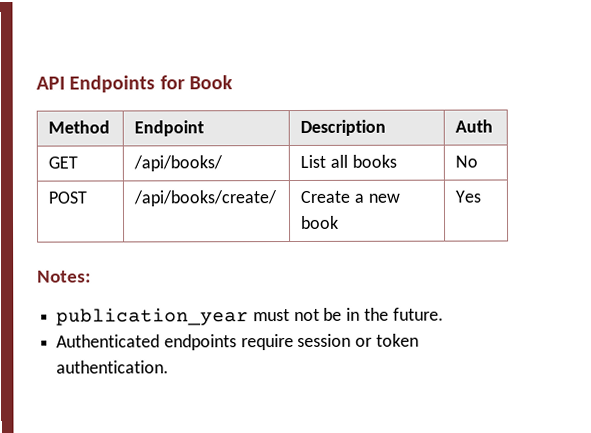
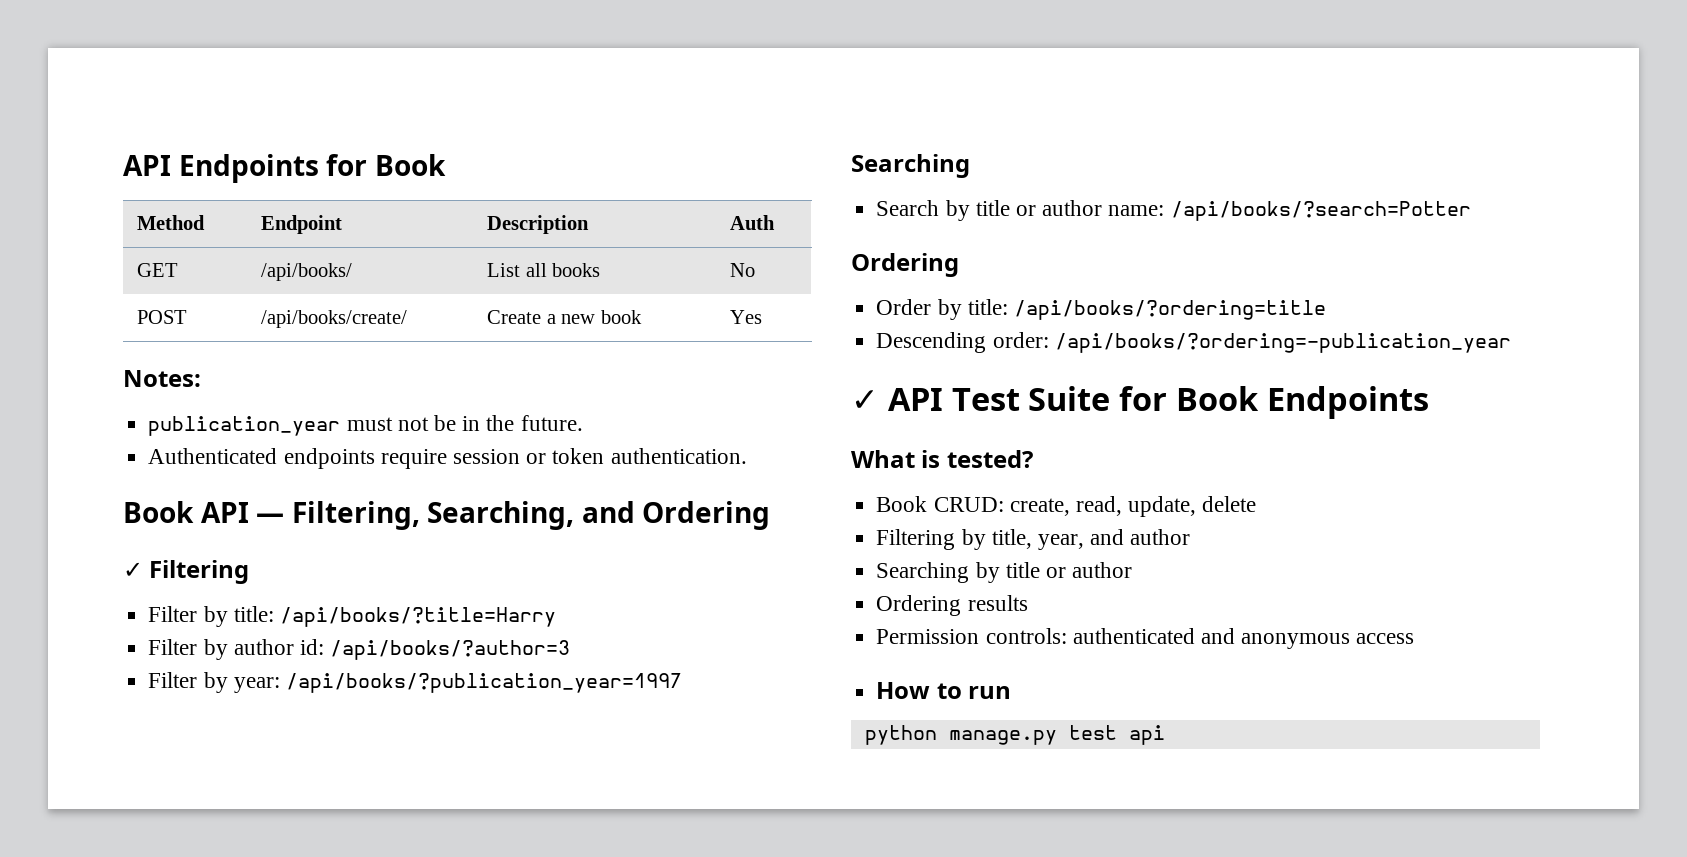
+ Book API — Filtering, Searching, and Ordering
+ ✓ Filtering
+ Filter by title: /api/books/?title=Harry
+ Filter by author id: /api/books/?author=3
+ Filter by year: /api/books/?publication_year=1997
+ Searching
+ Search by title or author name: /api/books/?search=Potter
+ Ordering
+ Order by title: /api/books/?ordering=title
+ Descending order: /api/books/?ordering=-publication_year
+ ✓ API Test Suite for Book Endpoints
+ What is tested?
+ Book CRUD: create, read, update, delete
+ Filtering by title, year, and author
+ Searching by title or author
+ Ordering results
+ Permission controls: authenticated and anonymous access
+ How to run
+ python manage.py test api

